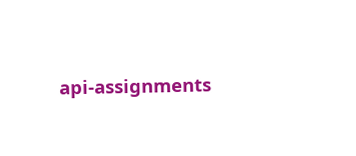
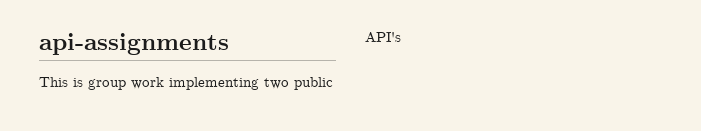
+ This is group work implementing two public API's

